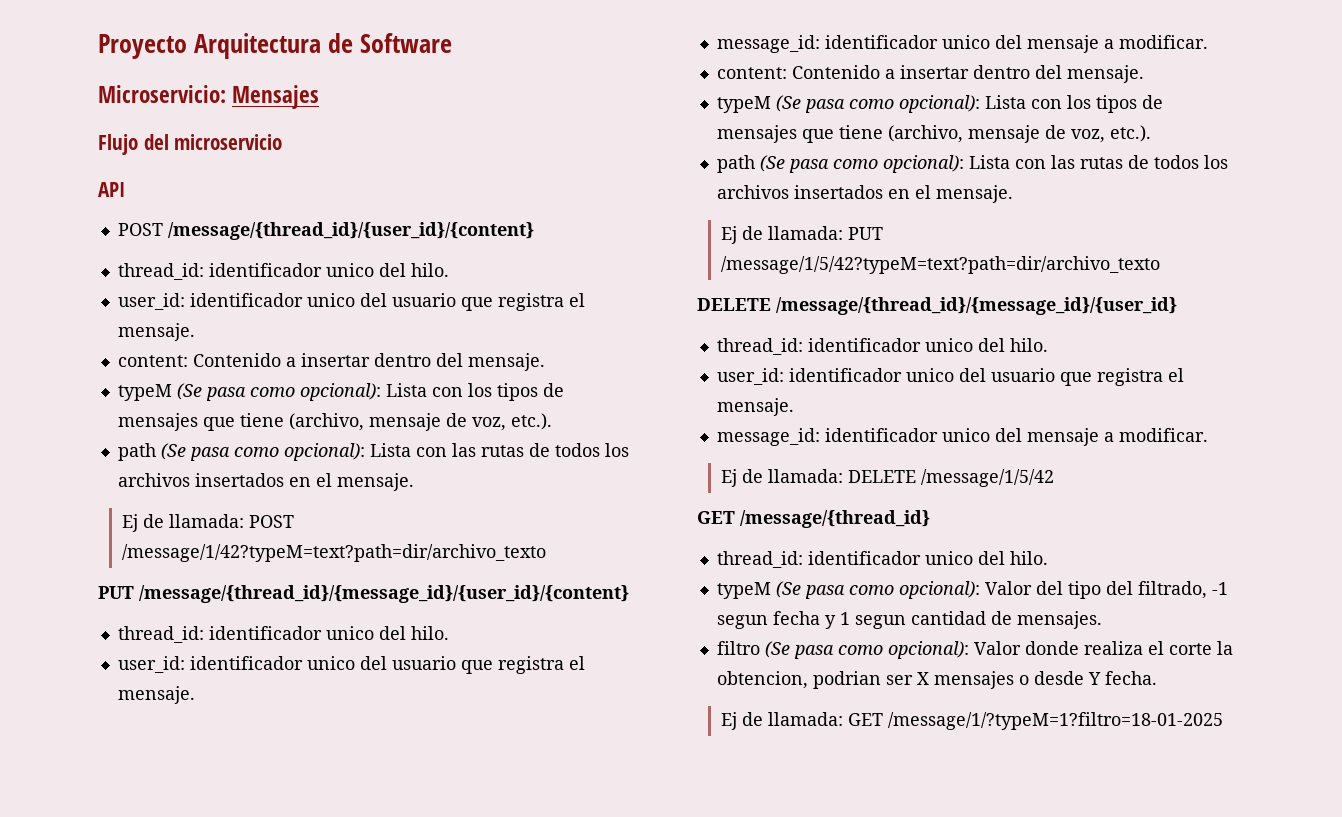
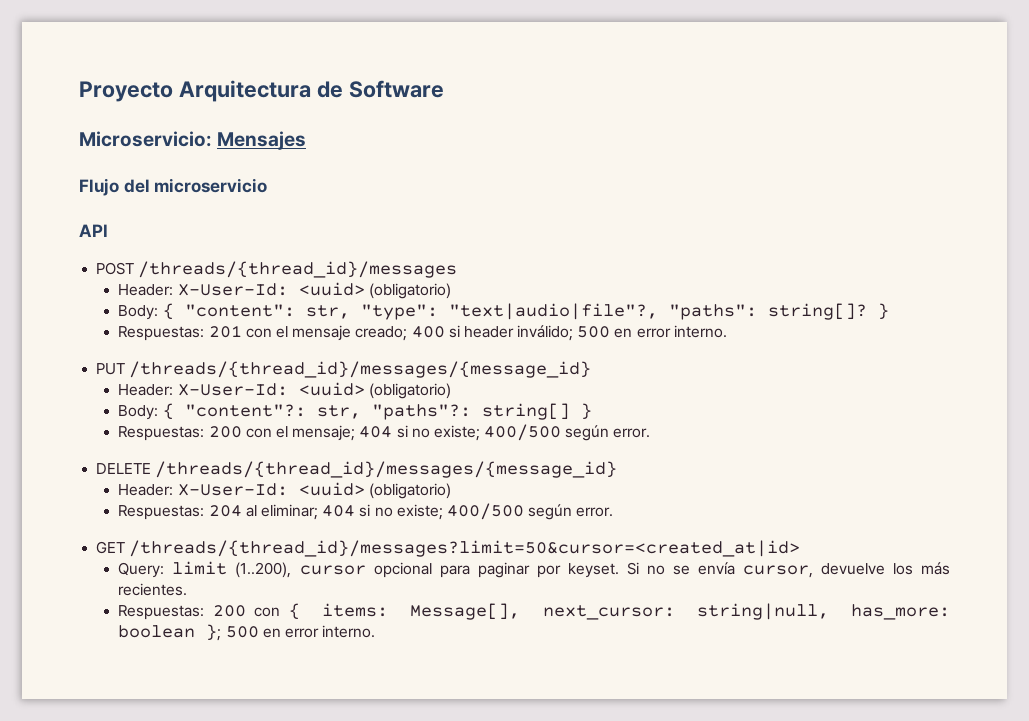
- POST /message/{thread_id}/{user_id}/{content}
- thread_id: identificador unico del hilo.
- user_id: identificador unico del usuario que registra el mensaje.
- content: Contenido a insertar dentro del mensaje.
- typeM (Se pasa como opcional): Lista con los tipos de mensajes que tiene (archivo, mensaje de voz, etc.).
- path (Se pasa como opcional): Lista con las rutas de todos los archivos insertados en el mensaje.
- Ej de llamada: POST /message/1/42?typeM=text?path=dir/archivo_texto
- PUT /message/{thread_id}/{message_id}/{user_id}/{content}
- thread_id: identificador unico del hilo.
- user_id: identificador unico del usuario que registra el mensaje.
- message_id: identificador unico del mensaje a modificar.
- content: Contenido a insertar dentro del mensaje.
- typeM (Se pasa como opcional): Lista con los tipos de mensajes que tiene (archivo, mensaje de voz, etc.).
- path (Se pasa como opcional): Lista con las rutas de todos los archivos insertados en el mensaje.
- Ej de llamada: PUT /message/1/5/42?typeM=text?path=dir/archivo_texto
- DELETE /message/{thread_id}/{message_id}/{user_id}
- thread_id: identificador unico del hilo.
- user_id: identificador unico del usuario que registra el mensaje.
- message_id: identificador unico del mensaje a modificar.
- Ej de llamada: DELETE /message/1/5/42
- GET /message/{thread_id}
- thread_id: identificador unico del hilo.
- typeM (Se pasa como opcional): Valor del tipo del filtrado, -1 segun fecha y 1 segun cantidad de mensajes.
- filtro (Se pasa como opcional): Valor donde realiza el corte la obtencion, podrian ser X mensajes o desde Y fecha.
- Ej de llamada: GET /message/1/?typeM=1?filtro=18-01-2025
+ POST /threads/{thread_id}/messages
+ Header: X-User-Id: <uuid> (obligatorio)
+ Body: { "content": str, "type": "text|audio|file"?, "paths": string[]? }
+ Respuestas: 201 con el mensaje creado; 400 si header inválido; 500 en error interno.
+ PUT /threads/{thread_id}/messages/{message_id}
+ Header: X-User-Id: <uuid> (obligatorio)
+ Body: { "content"?: str, "paths"?: string[] }
+ Respuestas: 200 con el mensaje; 404 si no existe; 400/500 según error.
+ DELETE /threads/{thread_id}/messages/{message_id}
+ Header: X-User-Id: <uuid> (obligatorio)
+ Respuestas: 204 al eliminar; 404 si no existe; 400/500 según error.
+ GET /threads/{thread_id}/messages?limit=50&cursor=<created_at|id>
+ Query: limit (1..200), cursor opcional para paginar por keyset. Si no se envía cursor, devuelve los más recientes.
+ Respuestas: 200 con { items: Message[], next_cursor: string|null, has_more: boolean }; 500 en error interno.

